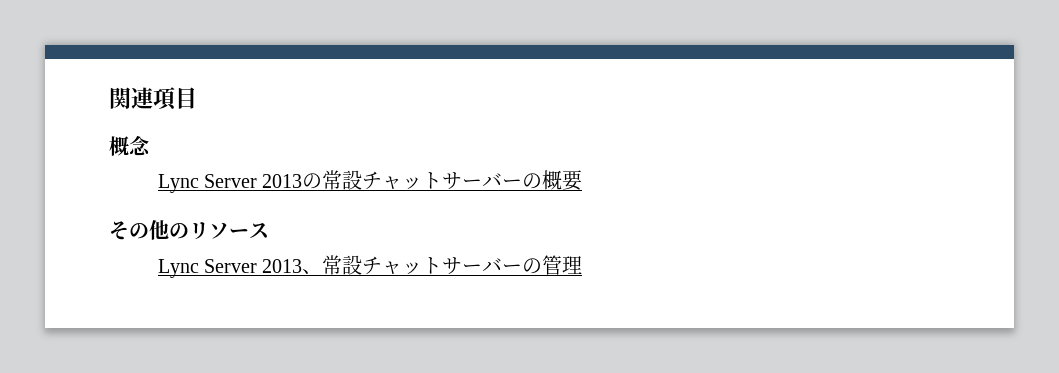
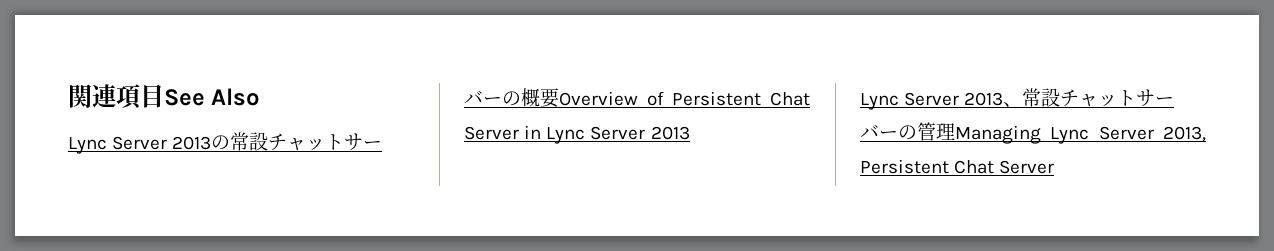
- 関連項目
- 概念
+ 関連項目See Also
- Lync Server 2013の常設チャットサーバーの概要
- その他のリソース
+ Lync Server 2013の常設チャットサーバーの概要Overview of Persistent Chat Server in Lync Server 2013
- Lync Server 2013、常設チャットサーバーの管理
+ Lync Server 2013、常設チャットサーバーの管理Managing Lync Server 2013, Persistent Chat Server

